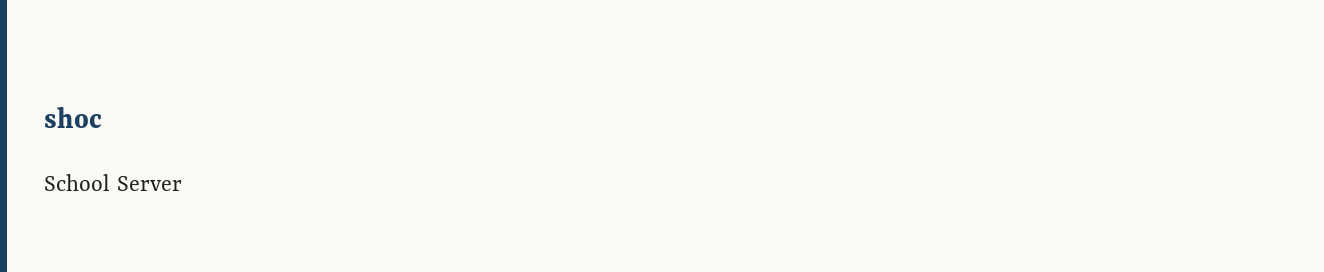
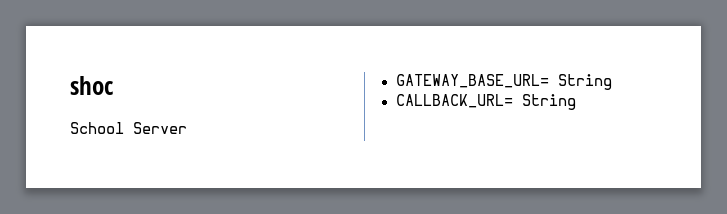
+ GATEWAY_BASE_URL= String
+ CALLBACK_URL= String

